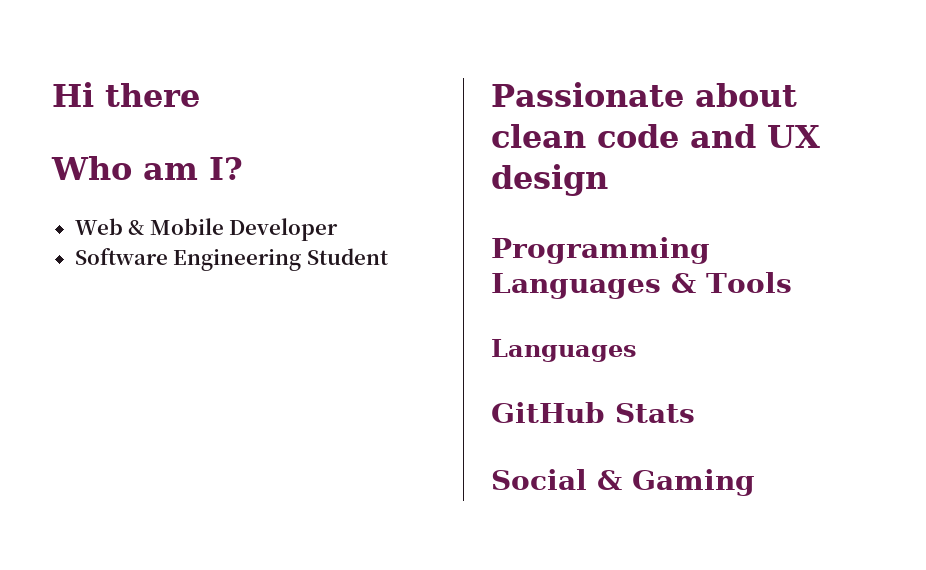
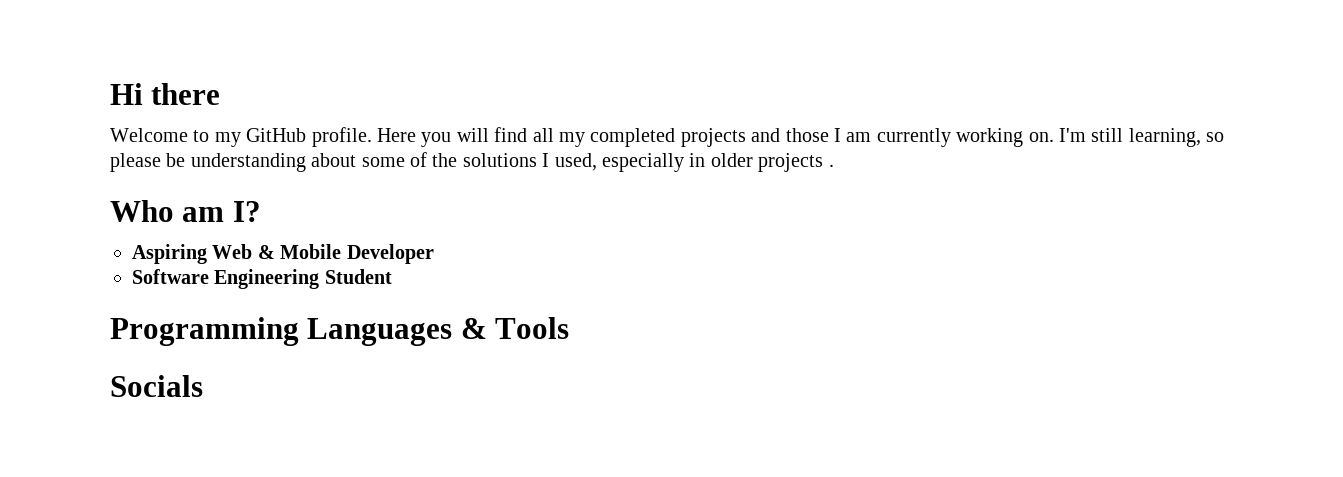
+ Welcome to my GitHub profile. Here you will find all my completed projects and those I am currently working on. I'm still learning, so please be understanding about some of the solutions I used, especially in older projects .
- Web & Mobile Developer
+ Aspiring Web & Mobile Developer
- Passionate about clean code and UX design
  Programming Languages & Tools
- Languages
- GitHub Stats
- Social & Gaming
+ Socials

